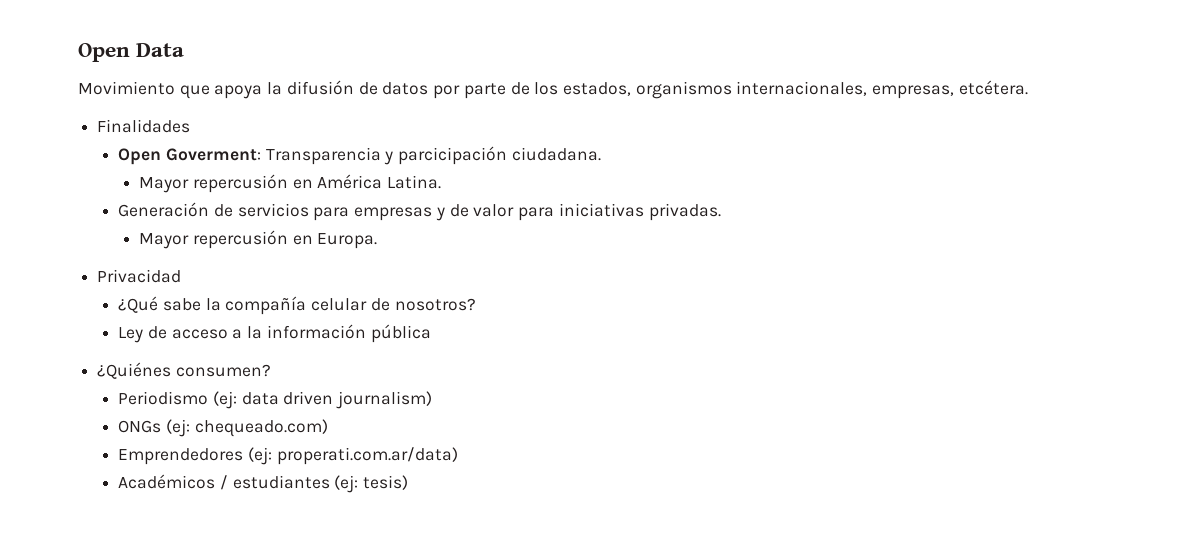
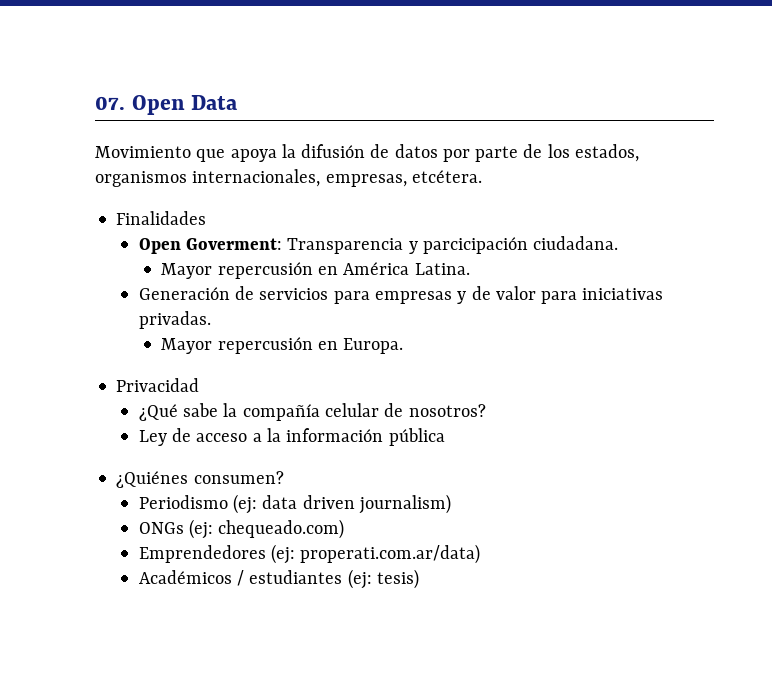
- Open Data
+ 07. Open Data

